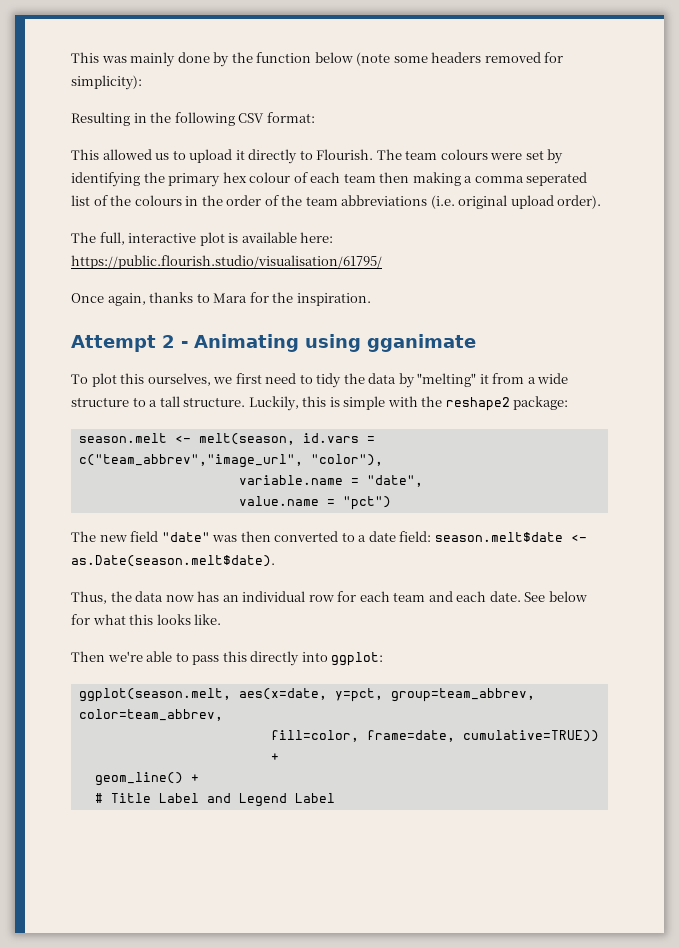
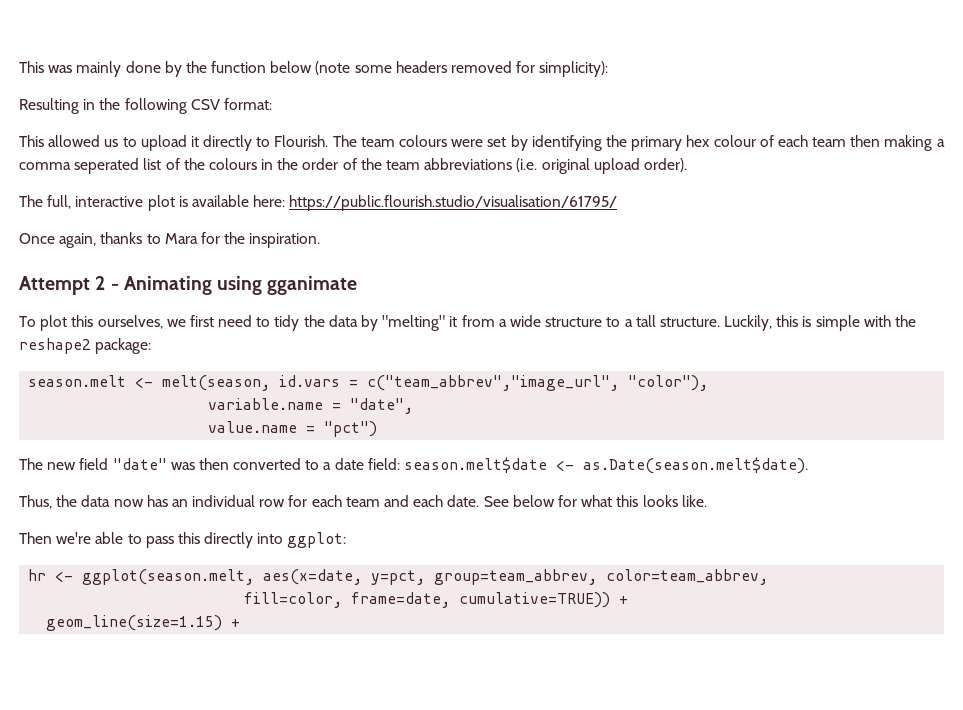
- ggplot(season.melt, aes(x=date, y=pct, group=team_abbrev, color=team_abbrev,
+ hr <- ggplot(season.melt, aes(x=date, y=pct, group=team_abbrev, color=team_abbrev,
- geom_line() +
- # Title Label and Legend Label
+ geom_line(size=1.15) +

